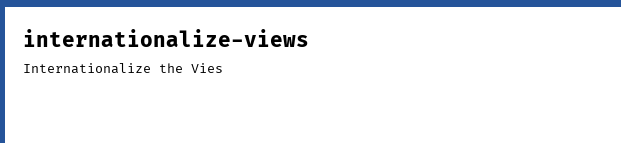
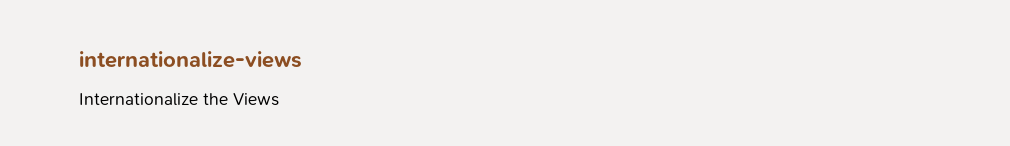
- Internationalize the Vies
+ Internationalize the Views

